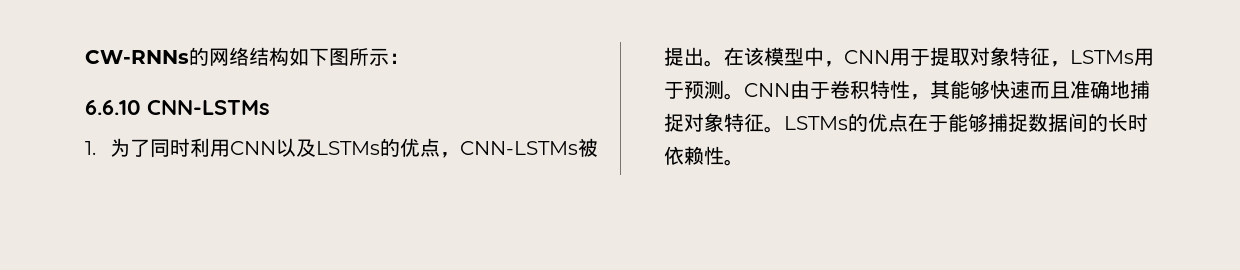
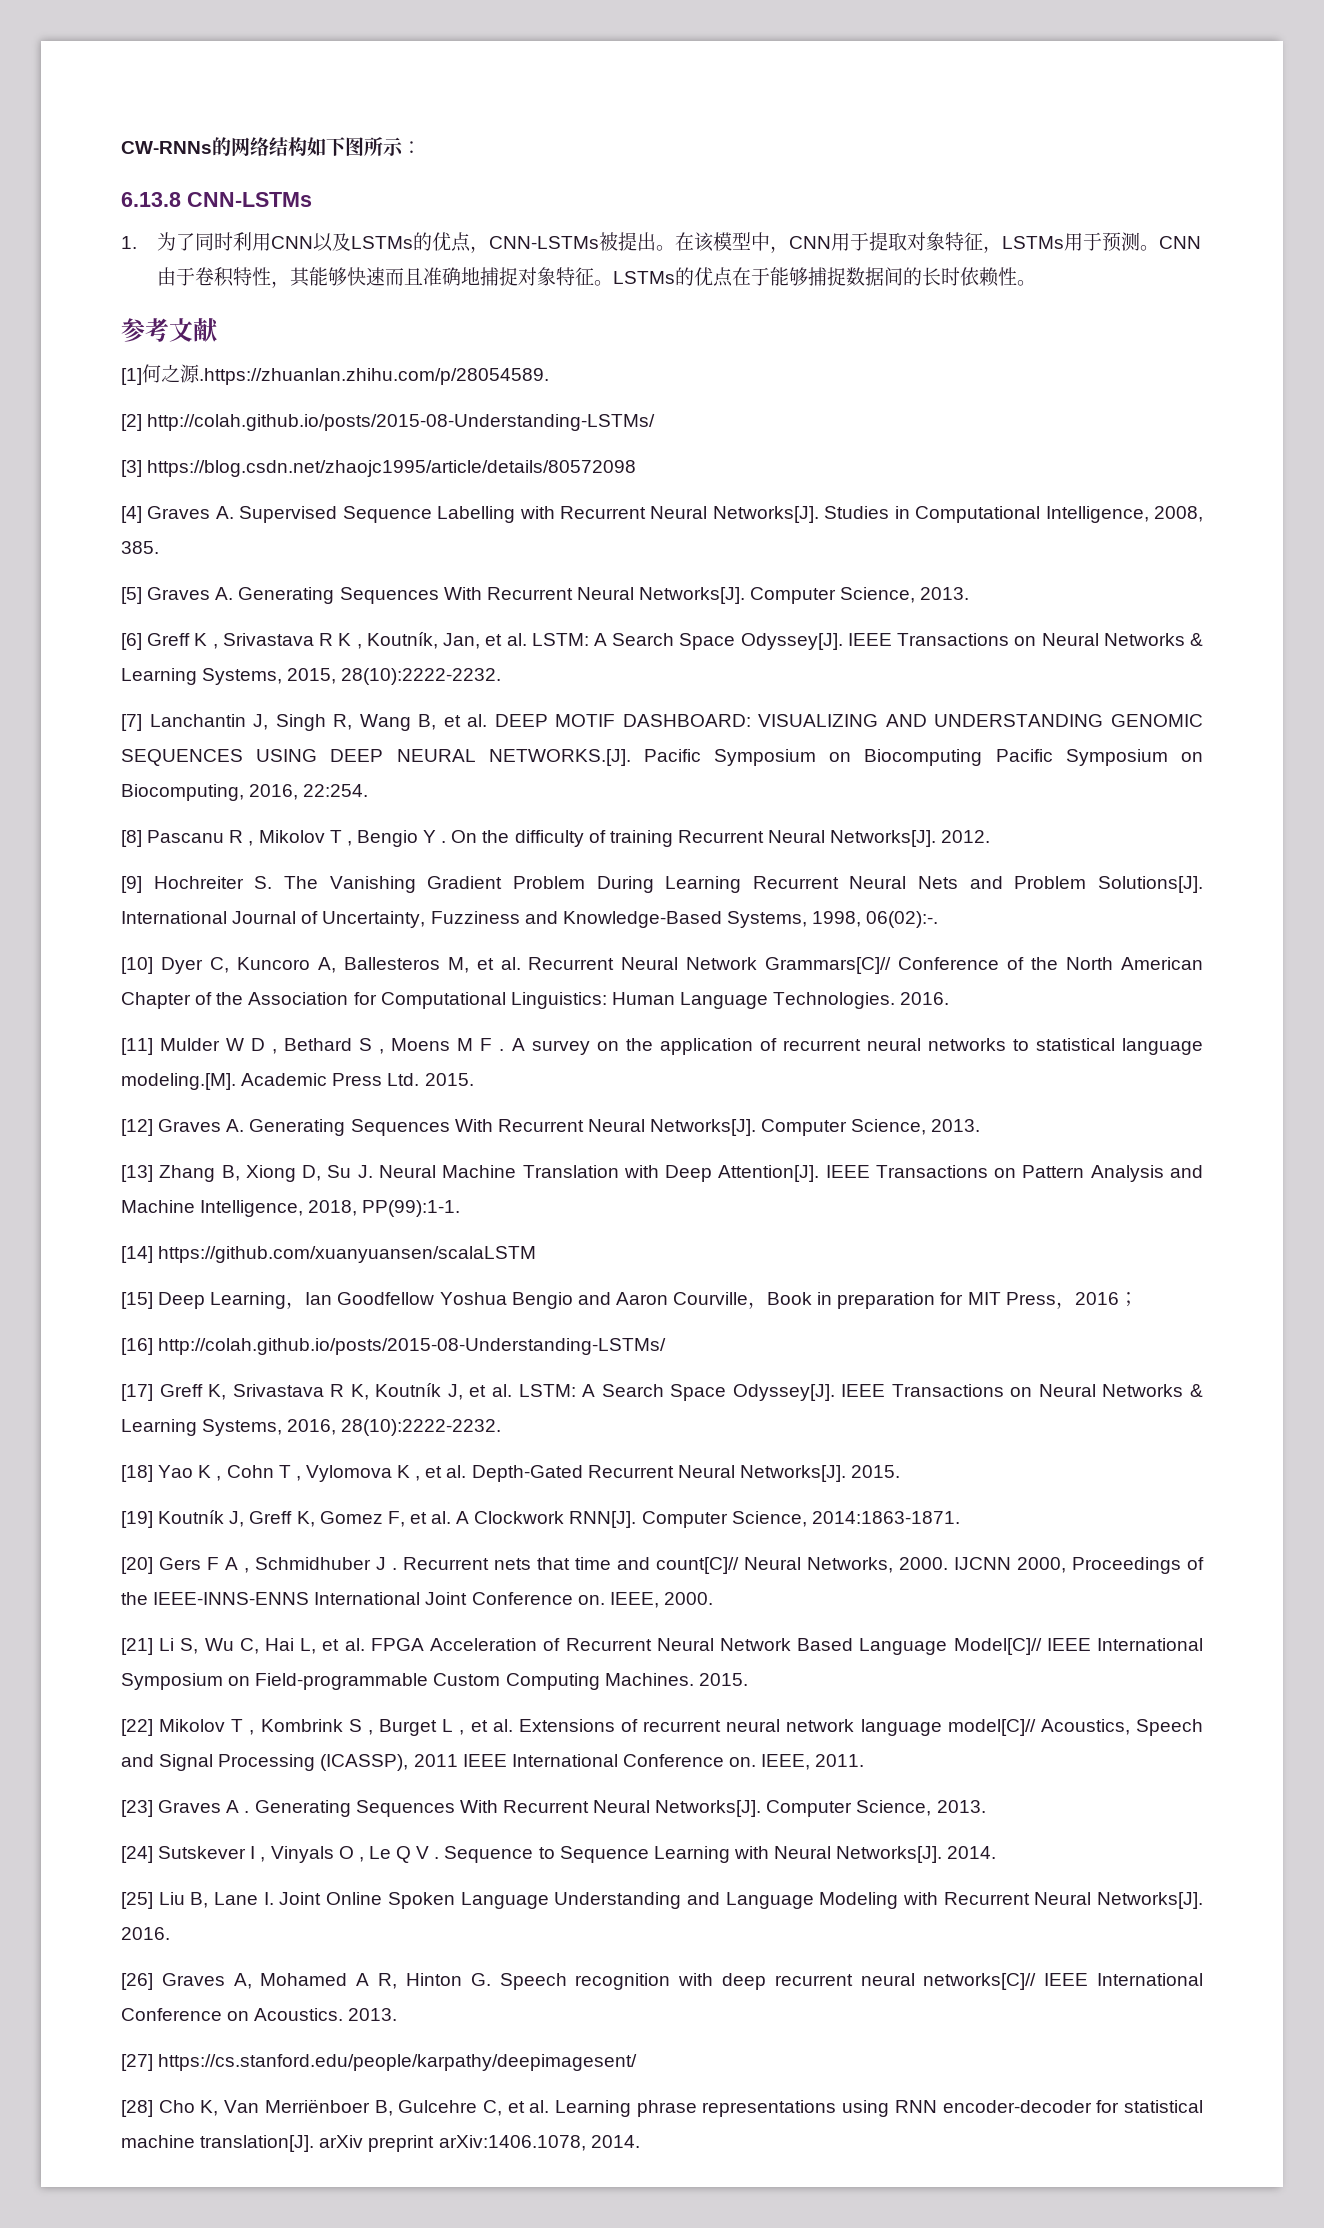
- 6.6.10 CNN-LSTMs
+ 6.13.8 CNN-LSTMs
+ 参考文献
+ [1]何之源.https://zhuanlan.zhihu.com/p/28054589.
+ [2] http://colah.github.io/posts/2015-08-Understanding-LSTMs/
+ [3] https://blog.csdn.net/zhaojc1995/article/details/80572098
+ [4] Graves A. Supervised Sequence Labelling with Recurrent Neural Networks[J]. Studies in Computational Intelligence, 2008, 385.
+ [5] Graves A. Generating Sequences With Recurrent Neural Networks[J]. Computer Science, 2013.
+ [6] Greff K , Srivastava R K , Koutník, Jan, et al. LSTM: A Search Space Odyssey[J]. IEEE Transactions on Neural Networks & Learning Systems, 2015, 28(10):2222-2232.
+ [7] Lanchantin J, Singh R, Wang B, et al. DEEP MOTIF DASHBOARD: VISUALIZING AND UNDERSTANDING GENOMIC SEQUENCES USING DEEP NEURAL NETWORKS.[J]. Pacific Symposium on Biocomputing Pacific Symposium on Biocomputing, 2016, 22:254.
+ [8] Pascanu R , Mikolov T , Bengio Y . On the difficulty of training Recurrent Neural Networks[J]. 2012.
+ [9] Hochreiter S. The Vanishing Gradient Problem During Learning Recurrent Neural Nets and Problem Solutions[J]. International Journal of Uncertainty, Fuzziness and Knowledge-Based Systems, 1998, 06(02):-.
+ [10] Dyer C, Kuncoro A, Ballesteros M, et al. Recurrent Neural Network Grammars[C]// Conference of the North American Chapter of the Association for Computational Linguistics: Human Language Technologies. 2016.
+ [11] Mulder W D , Bethard S , Moens M F . A survey on the application of recurrent neural networks to statistical language modeling.[M]. Academic Press Ltd. 2015.
+ [12] Graves A. Generating Sequences With Recurrent Neural Networks[J]. Computer Science, 2013.
+ [13] Zhang B, Xiong D, Su J. Neural Machine Translation with Deep Attention[J]. IEEE Transactions on Pattern Analysis and Machine Intelligence, 2018, PP(99):1-1.
+ [14] https://github.com/xuanyuansen/scalaLSTM
+ [15] Deep Learning，Ian Goodfellow Yoshua Bengio and Aaron Courville，Book in preparation for MIT Press，2016；
+ [16] http://colah.github.io/posts/2015-08-Understanding-LSTMs/
+ [17] Greff K, Srivastava R K, Koutník J, et al. LSTM: A Search Space Odyssey[J]. IEEE Transactions on Neural Networks & Learning Systems, 2016, 28(10):2222-2232.
+ [18] Yao K , Cohn T , Vylomova K , et al. Depth-Gated Recurrent Neural Networks[J]. 2015.
+ [19] Koutník J, Greff K, Gomez F, et al. A Clockwork RNN[J]. Computer Science, 2014:1863-1871.
+ [20] Gers F A , Schmidhuber J . Recurrent nets that time and count[C]// Neural Networks, 2000. IJCNN 2000, Proceedings of the IEEE-INNS-ENNS International Joint Conference on. IEEE, 2000.
+ [21] Li S, Wu C, Hai L, et al. FPGA Acceleration of Recurrent Neural Network Based Language Model[C]// IEEE International Symposium on Field-programmable Custom Computing Machines. 2015.
+ [22] Mikolov T , Kombrink S , Burget L , et al. Extensions of recurrent neural network language model[C]// Acoustics, Speech and Signal Processing (ICASSP), 2011 IEEE International Conference on. IEEE, 2011.
+ [23] Graves A . Generating Sequences With Recurrent Neural Networks[J]. Computer Science, 2013.
+ [24] Sutskever I , Vinyals O , Le Q V . Sequence to Sequence Learning with Neural Networks[J]. 2014.
+ [25] Liu B, Lane I. Joint Online Spoken Language Understanding and Language Modeling with Recurrent Neural Networks[J]. 2016.
+ [26] Graves A, Mohamed A R, Hinton G. Speech recognition with deep recurrent neural networks[C]// IEEE International Conference on Acoustics. 2013.
+ [27] https://cs.stanford.edu/people/karpathy/deepimagesent/
+ [28] Cho K, Van Merriënboer B, Gulcehre C, et al. Learning phrase representations using RNN encoder-decoder for statistical machine translation[J]. arXiv preprint arXiv:1406.1078, 2014.

